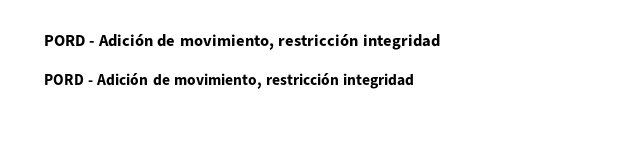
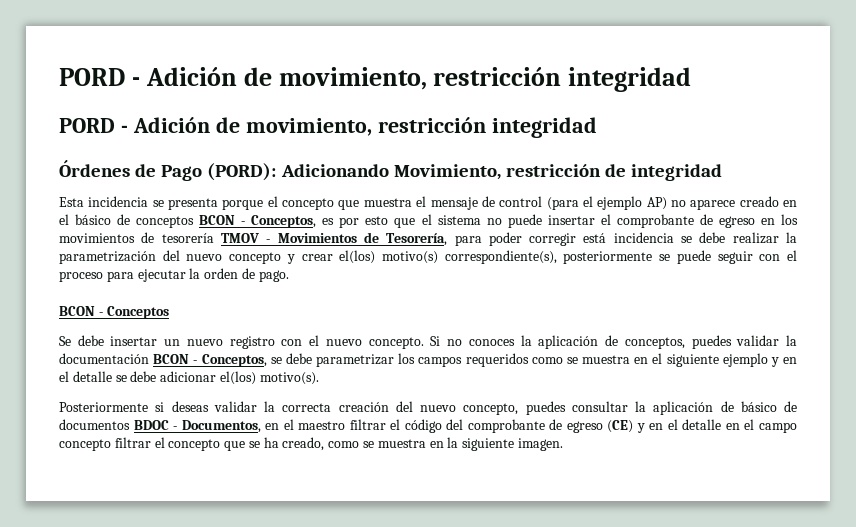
+ Órdenes de Pago (PORD): Adicionando Movimiento, restricción de integridad
+ Esta incidencia se presenta porque el concepto que muestra el mensaje de control (para el ejemplo AP) no aparece creado en el básico de conceptos BCON - Conceptos, es por esto que el sistema no puede insertar el comprobante de egreso en los movimientos de tesorería TMOV - Movimientos de Tesorería, para poder corregir está incidencia se debe realizar la parametrización del nuevo concepto y crear el(los) motivo(s) correspondiente(s), posteriormente se puede seguir con el proceso para ejecutar la orden de pago.
+ BCON - Conceptos
+ Se debe insertar un nuevo registro con el nuevo concepto. Si no conoces la aplicación de conceptos, puedes validar la documentación BCON - Conceptos, se debe parametrizar los campos requeridos como se muestra en el siguiente ejemplo y en el detalle se debe adicionar el(los) motivo(s).
+ Posteriormente si deseas validar la correcta creación del nuevo concepto, puedes consultar la aplicación de básico de documentos BDOC - Documentos, en el maestro filtrar el código del comprobante de egreso (CE) y en el detalle en el campo concepto filtrar el concepto que se ha creado, como se muestra en la siguiente imagen.

